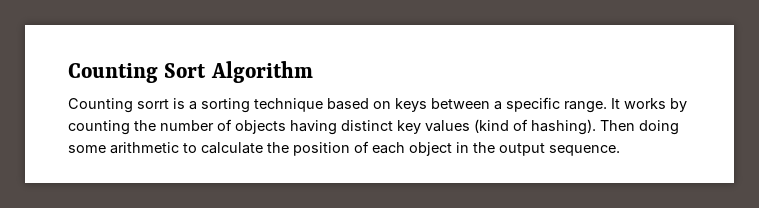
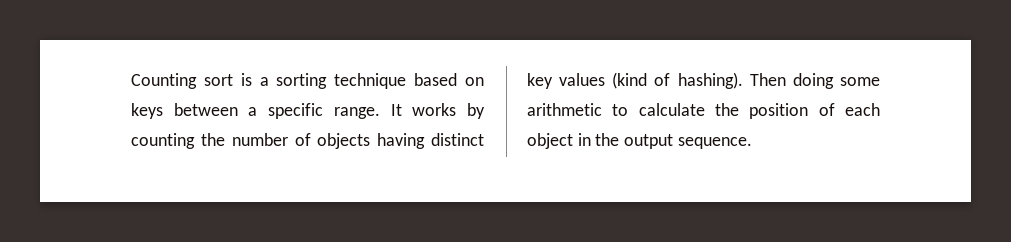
- Counting Sort Algorithm
- Counting sorrt is a sorting technique based on keys between a specific range.
+ Counting sort is a sorting technique based on keys between a specific range.

